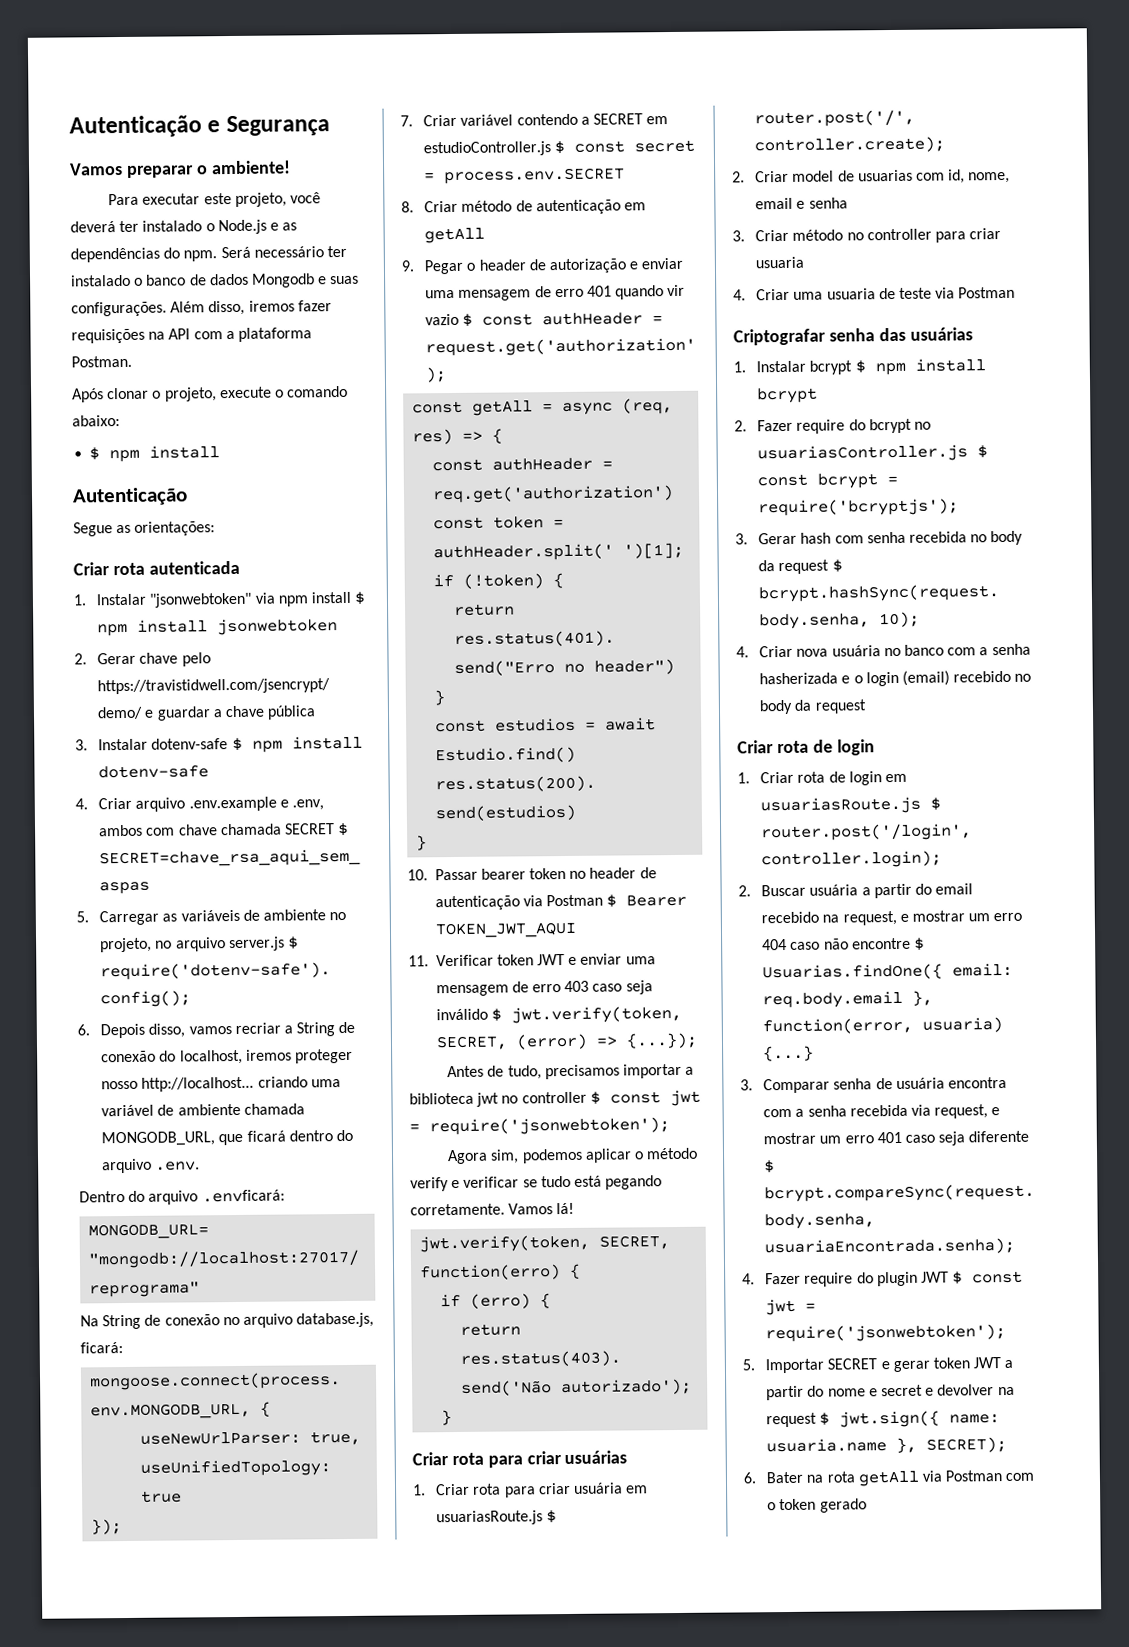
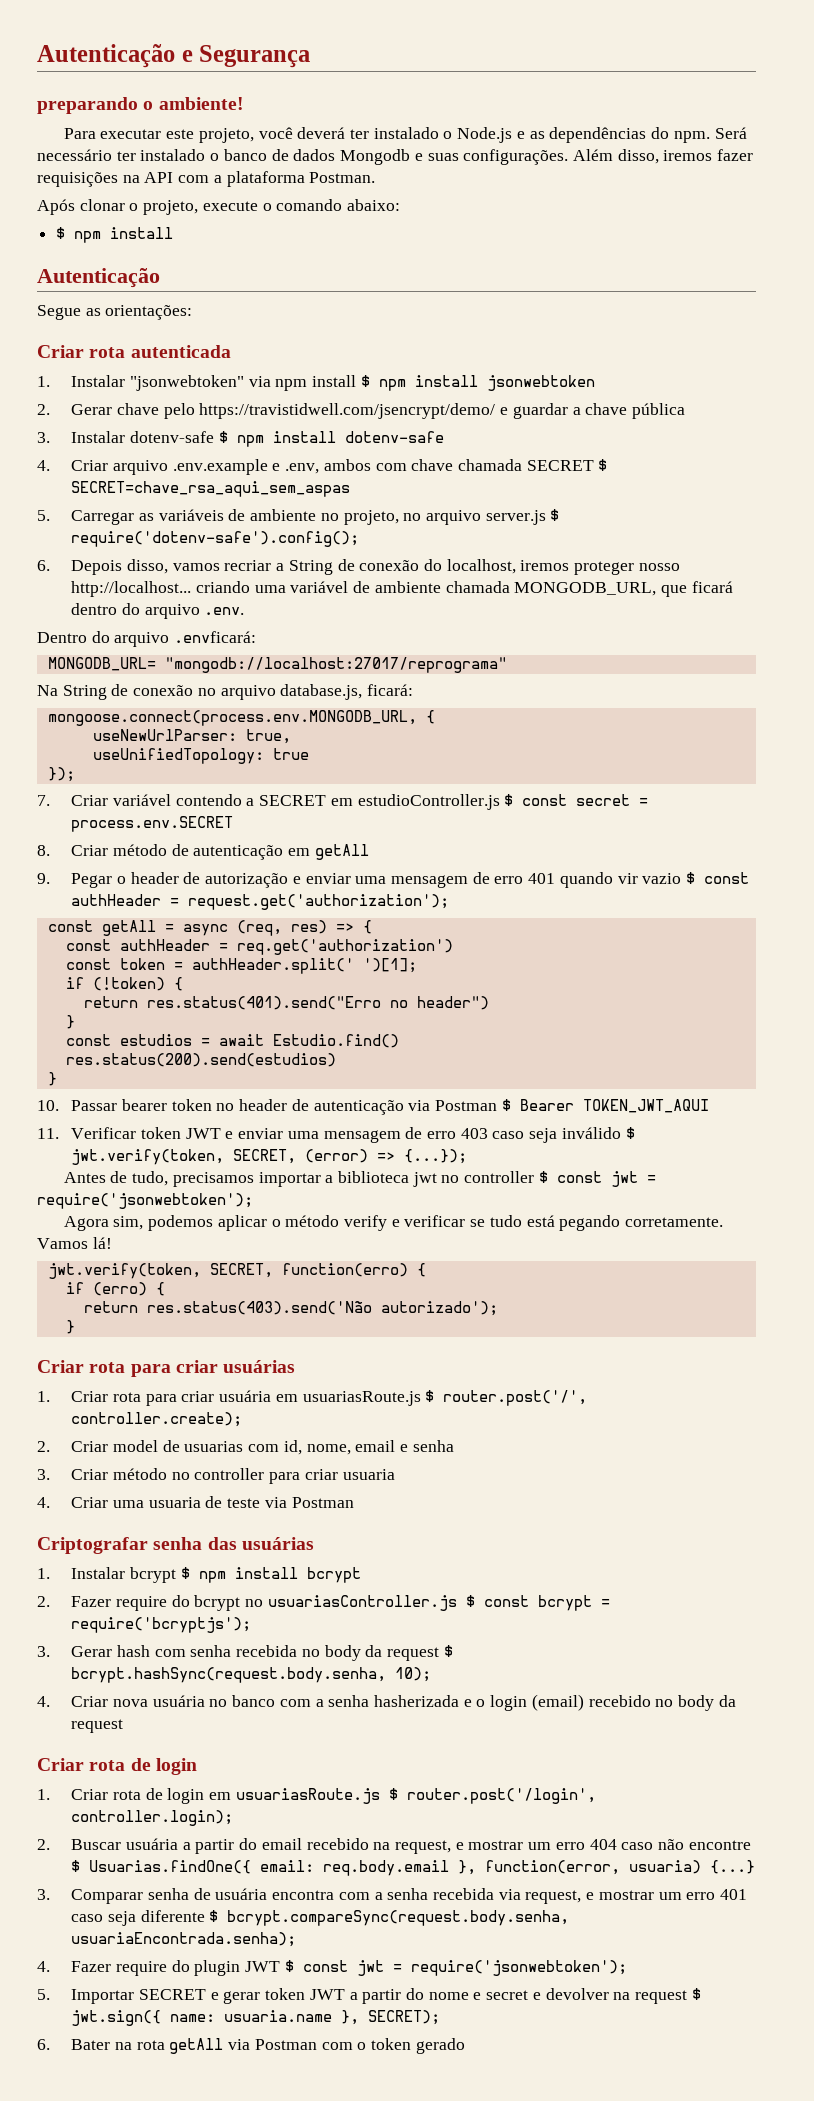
- Vamos preparar o ambiente!
+ preparando o ambiente!

